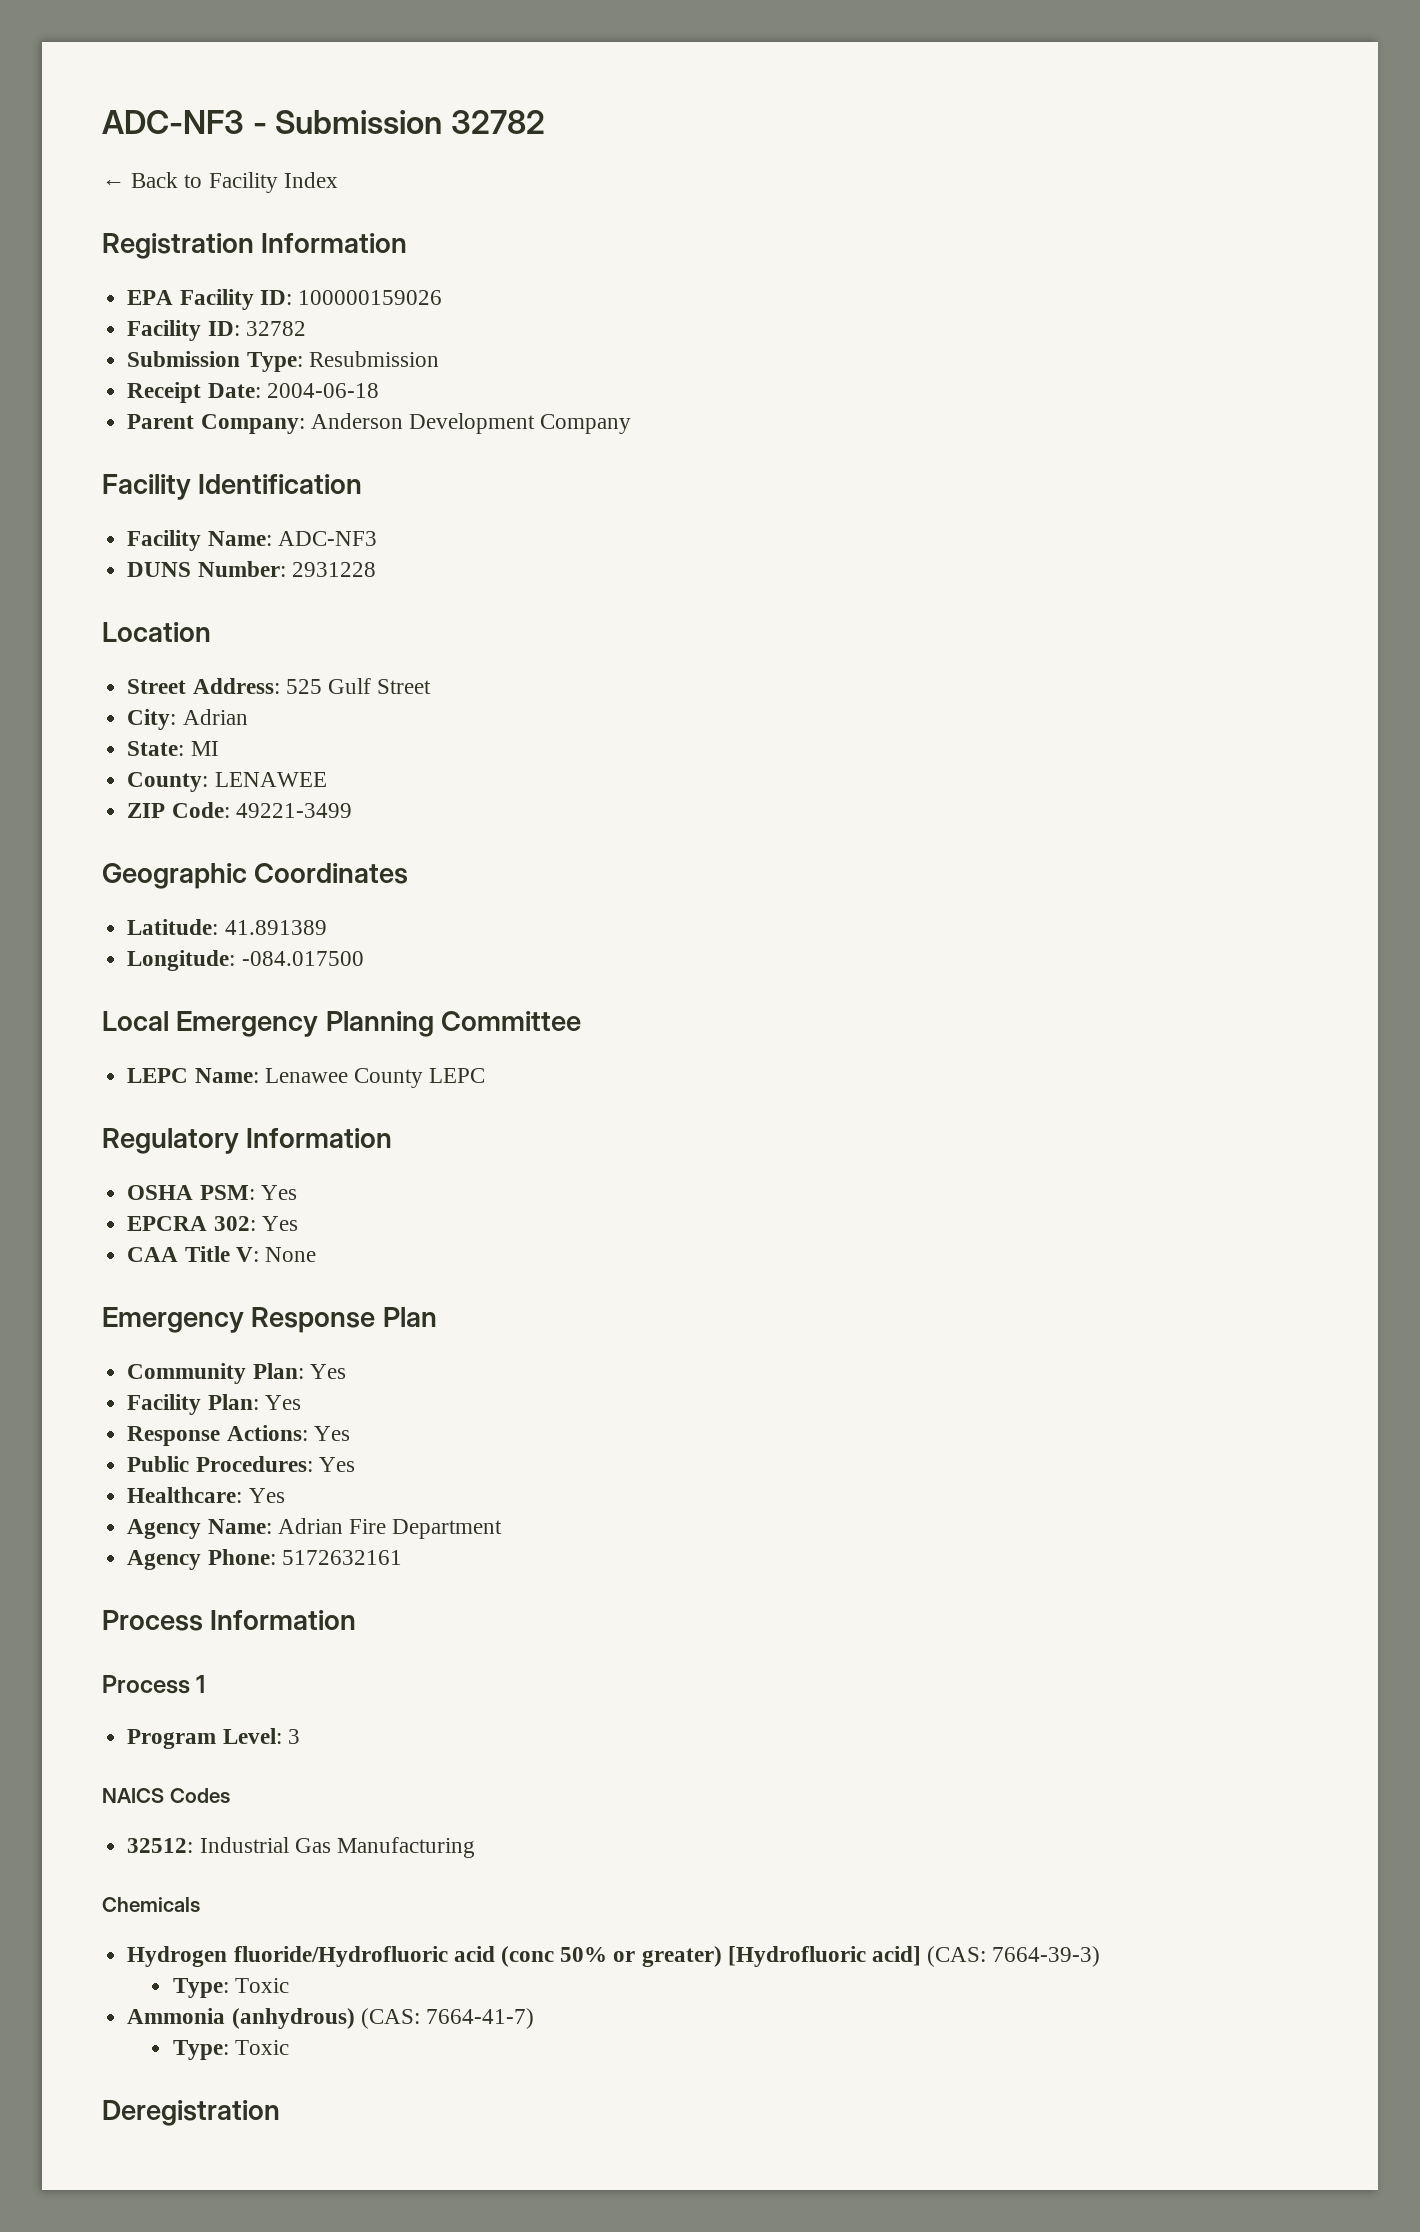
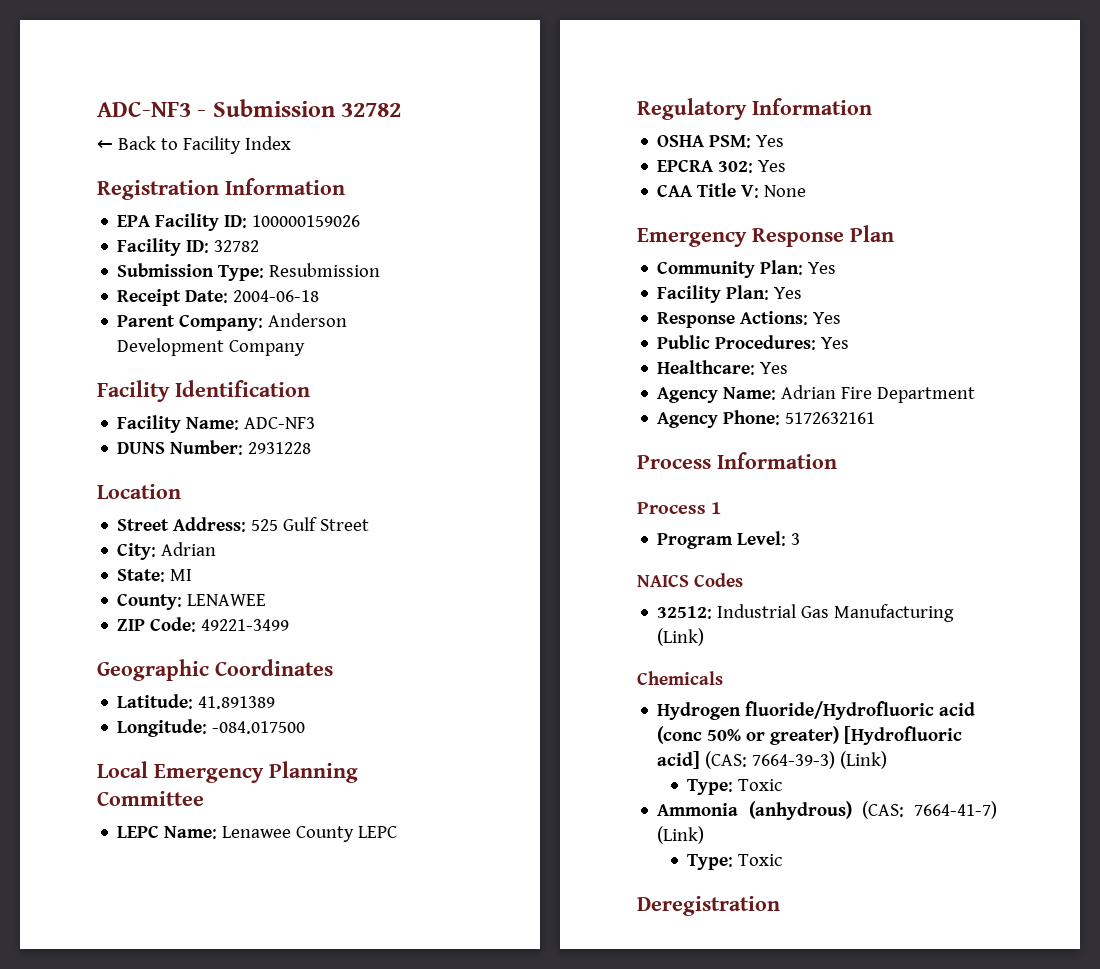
- 32512: Industrial Gas Manufacturing
+ 32512: Industrial Gas Manufacturing (Link)
- Hydrogen fluoride/Hydrofluoric acid (conc 50% or greater) [Hydrofluoric acid] (CAS: 7664-39-3)
+ Hydrogen fluoride/Hydrofluoric acid (conc 50% or greater) [Hydrofluoric acid] (CAS: 7664-39-3) (Link)
- Ammonia (anhydrous) (CAS: 7664-41-7)
+ Ammonia (anhydrous) (CAS: 7664-41-7) (Link)

